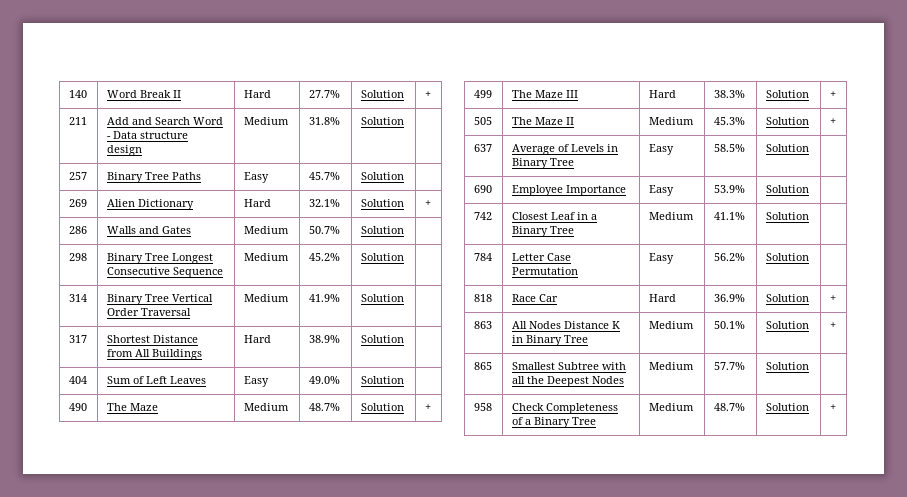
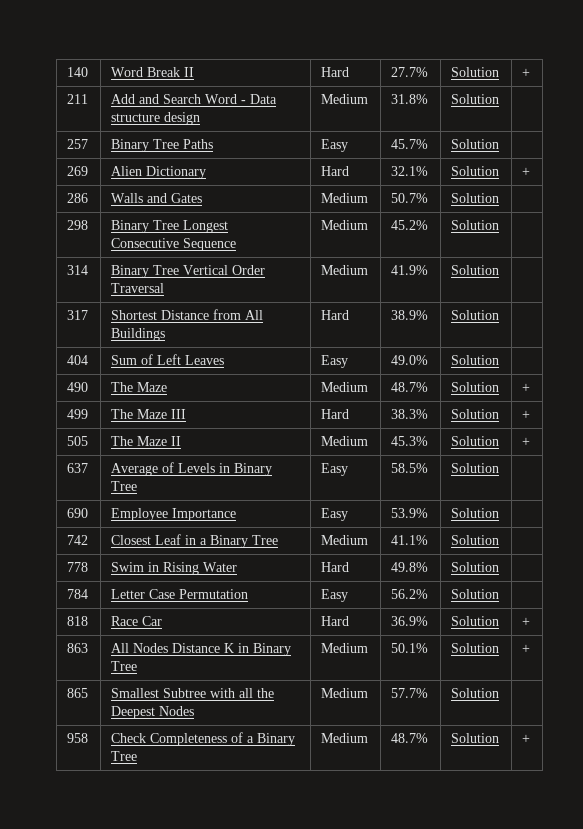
+ 778 | Swim in Rising Water | Hard | 49.8% | Solution |

